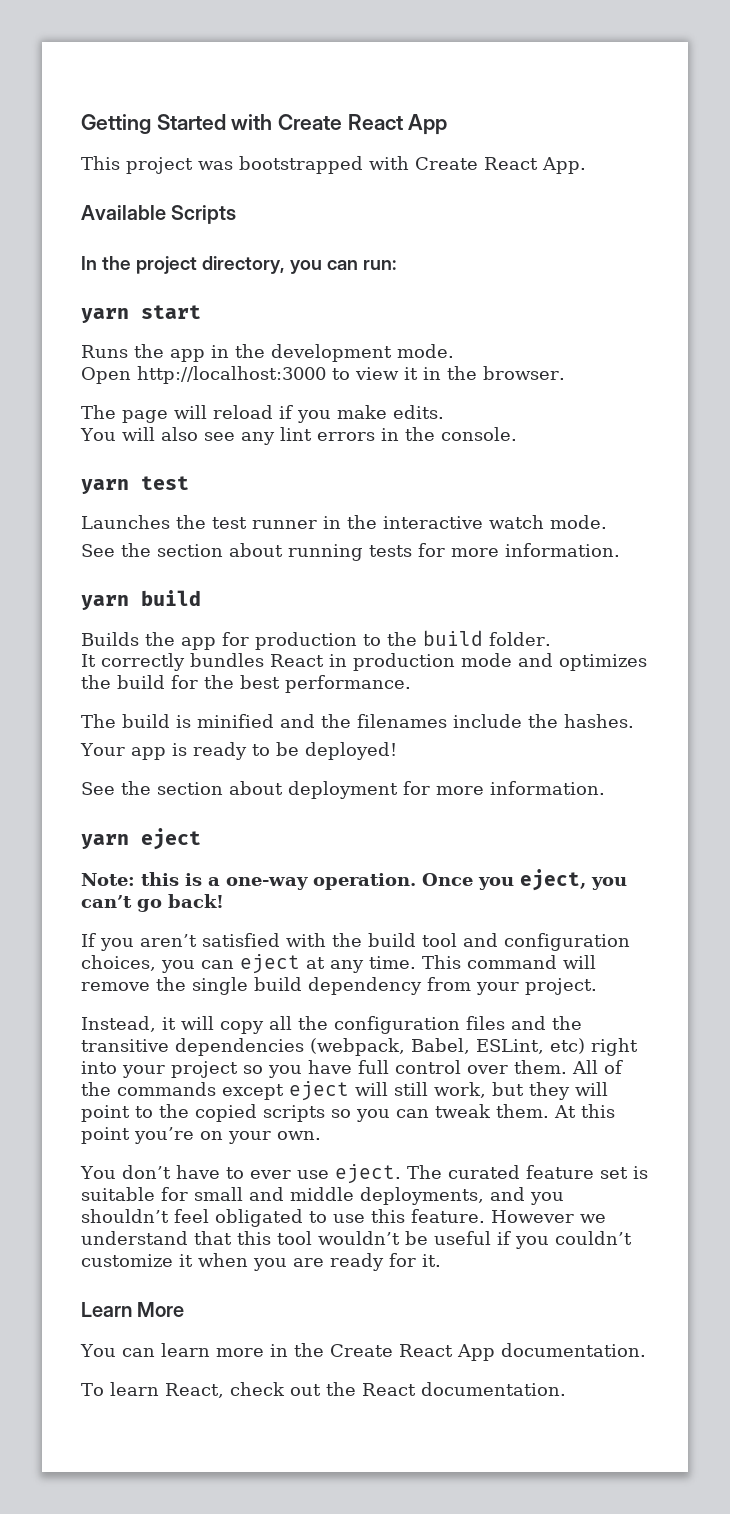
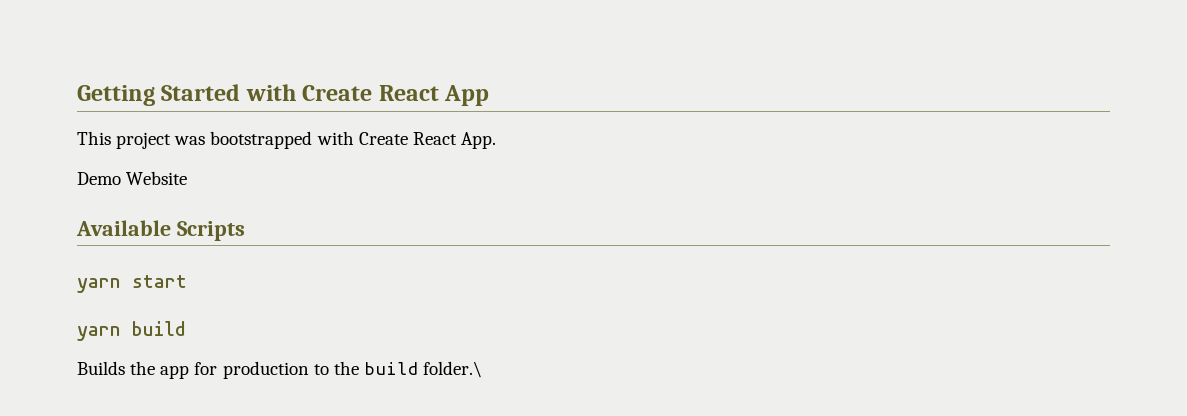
+ Demo Website
- In the project directory, you can run:
  yarn start
- Runs the app in the development mode.
- Open http://localhost:3000 to view it in the browser.
- The page will reload if you make edits.
- You will also see any lint errors in the console.
- yarn test
- Launches the test runner in the interactive watch mode.
- See the section about running tests for more information.
- Builds the app for production to the build folder.
- It correctly bundles React in production mode and optimizes the build for the best performance.
- The build is minified and the filenames include the hashes.
- Your app is ready to be deployed!
- See the section about deployment for more information.
- yarn eject
- Note: this is a one-way operation. Once you eject, you can’t go back!
- If you aren’t satisfied with the build tool and configuration choices, you can eject at any time. This command will remove the single build dependency from your project.
- Instead, it will copy all the configuration files and the transitive dependencies (webpack, Babel, ESLint, etc) right into your project so you have full control over them. All of the commands except eject will still work, but they will point to the copied scripts so you can tweak them. At this point you’re on your own.
- You don’t have to ever use eject. The curated feature set is suitable for small and middle deployments, and you shouldn’t feel obligated to use this feature. However we understand that this tool wouldn’t be useful if you couldn’t customize it when you are ready for it.
- Learn More
- You can learn more in the Create React App documentation.
- To learn React, check out the React documentation.
+ Builds the app for production to the build folder.\

